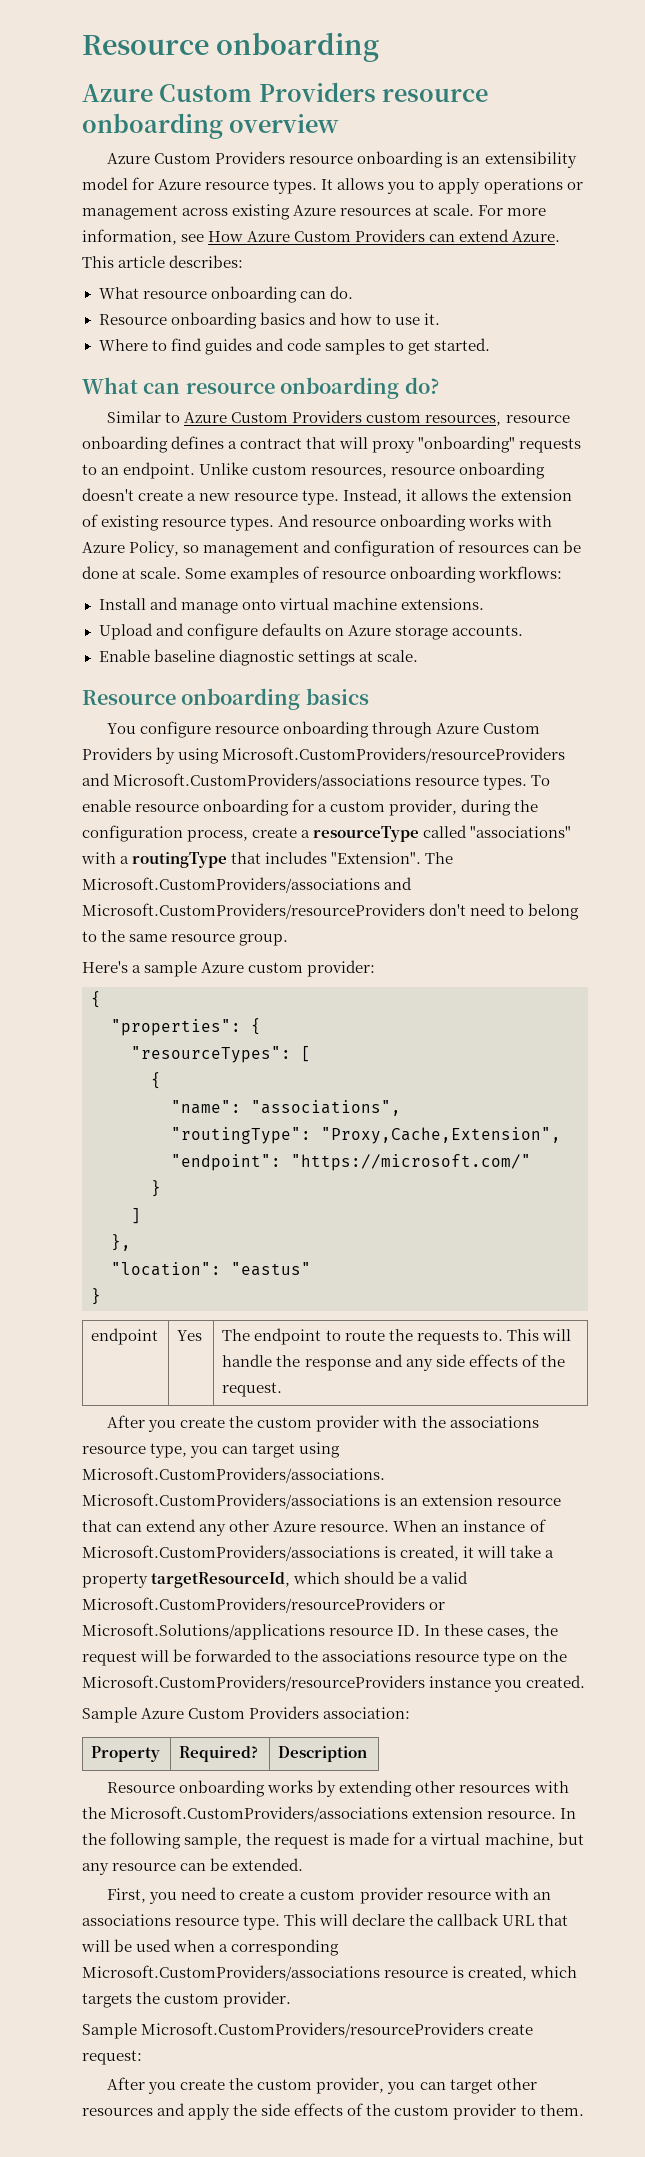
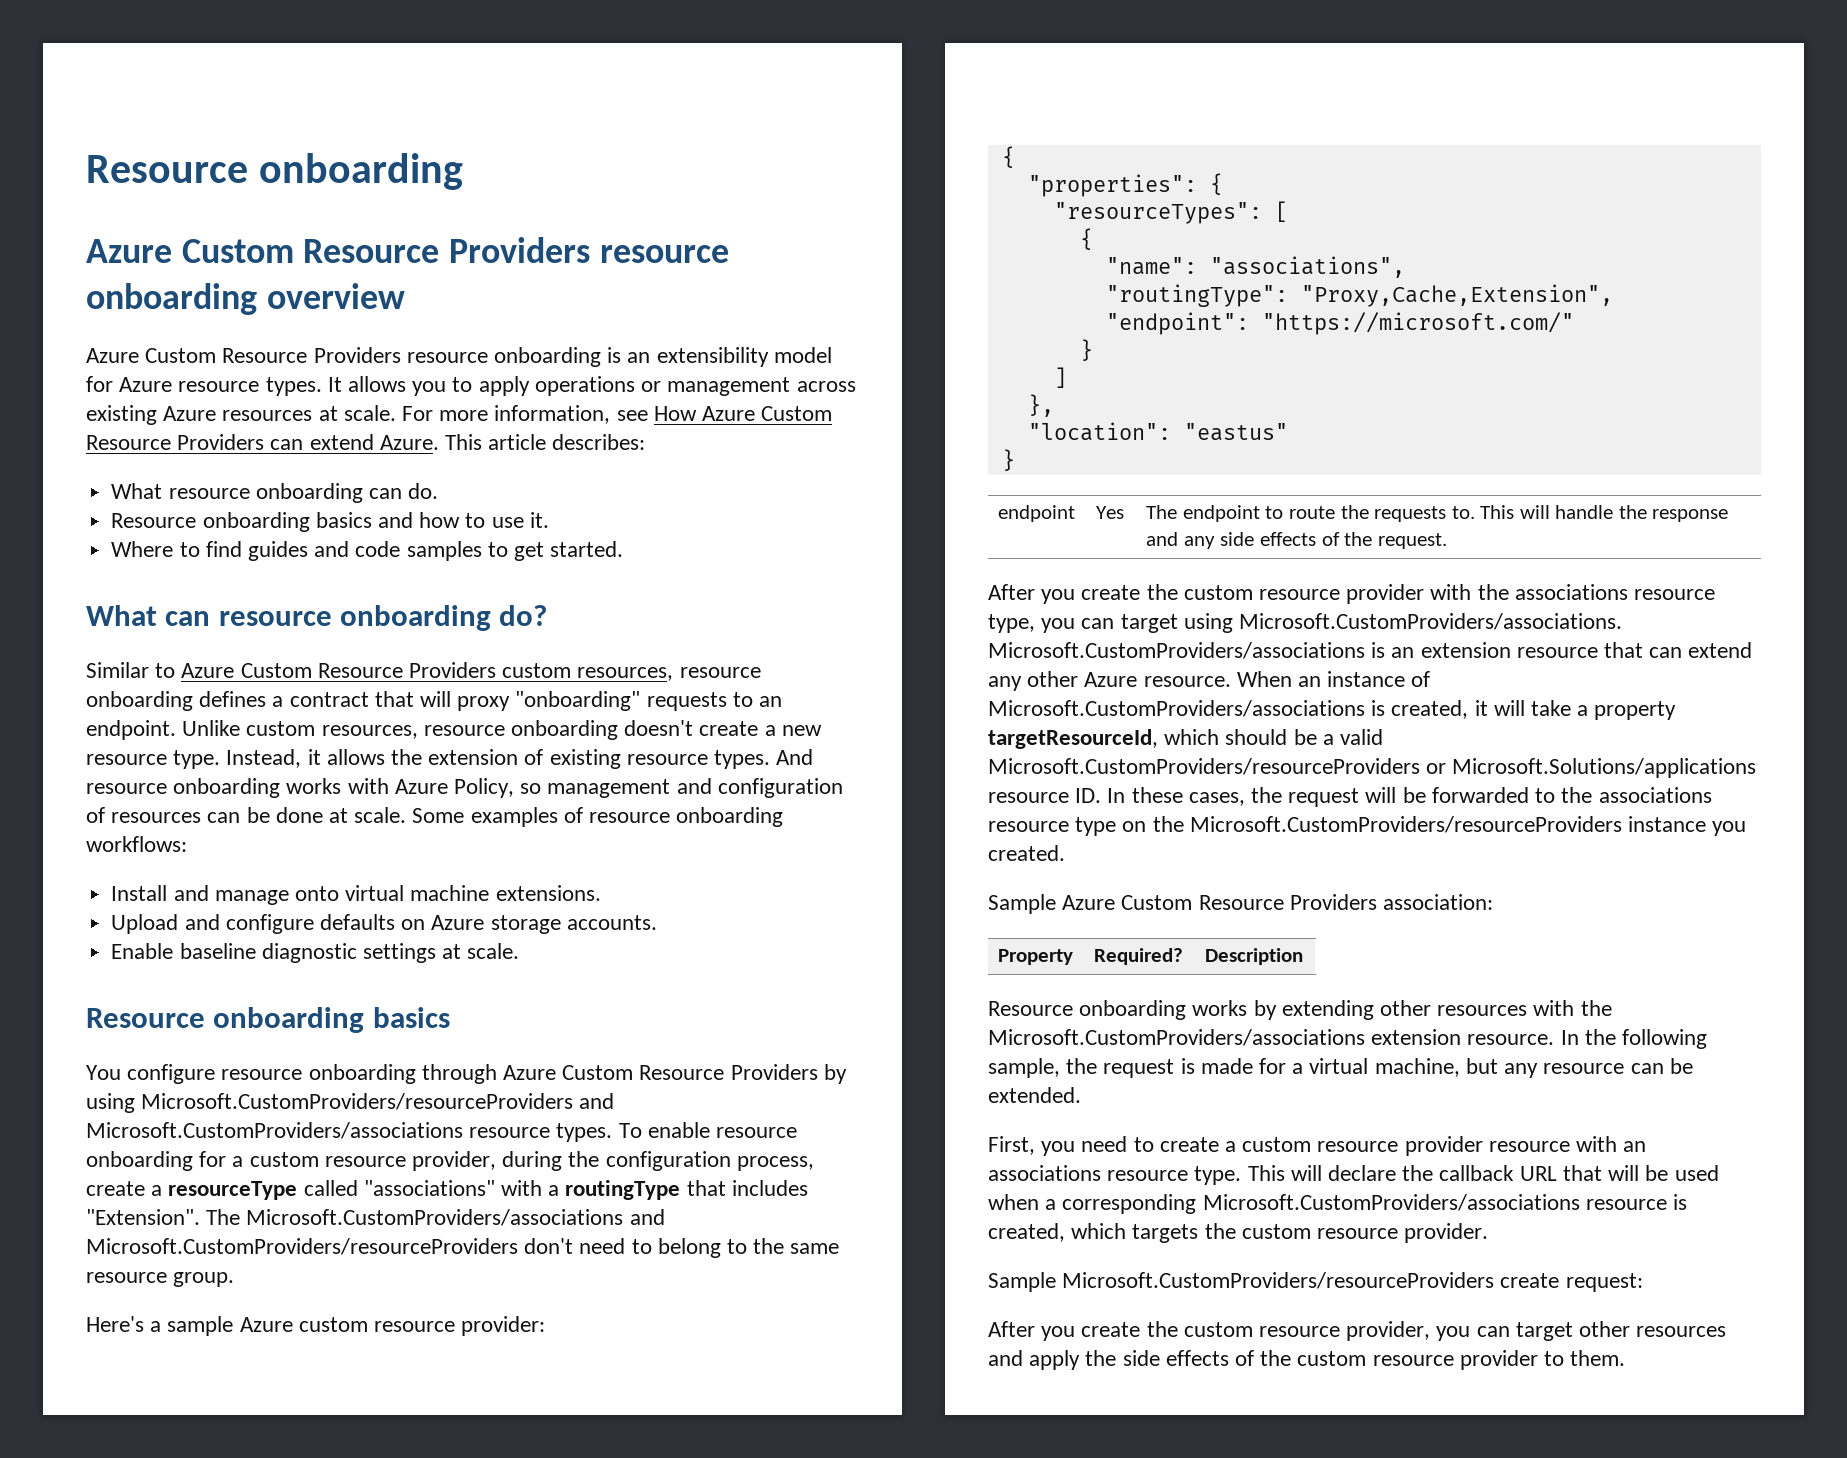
- Azure Custom Providers resource onboarding overview
+ Azure Custom Resource Providers resource onboarding overview
- Azure Custom Providers resource onboarding is an extensibility model for Azure resource types.
+ Azure Custom Resource Providers resource onboarding is an extensibility model for Azure resource types.
- For more information, see How Azure Custom Providers can extend Azure.
+ For more information, see How Azure Custom Resource Providers can extend Azure.
- Similar to Azure Custom Providers custom resources, resource onboarding defines a contract that will proxy "onboarding" requests to an endpoint.
+ Similar to Azure Custom Resource Providers custom resources, resource onboarding defines a contract that will proxy "onboarding" requests to an endpoint.
- You configure resource onboarding through Azure Custom Providers by using Microsoft.CustomProviders/resourceProviders and Microsoft.CustomProviders/associations resource types.
+ You configure resource onboarding through Azure Custom Resource Providers by using Microsoft.CustomProviders/resourceProviders and Microsoft.CustomProviders/associations resource types.
- To enable resource onboarding for a custom provider, during the configuration process, create a resourceType called "associations" with a routingType that includes "Extension".
+ To enable resource onboarding for a custom resource provider, during the configuration process, create a resourceType called "associations" with a routingType that includes "Extension".
- Here's a sample Azure custom provider:
+ Here's a sample Azure custom resource provider:
- After you create the custom provider with the associations resource type, you can target using Microsoft.CustomProviders/associations. Microsoft.CustomProviders/associations is an extension resource that can extend any other Azure resource.
+ After you create the custom resource provider with the associations resource type, you can target using Microsoft.CustomProviders/associations. Microsoft.CustomProviders/associations is an extension resource that can extend any other Azure resource.
- Sample Azure Custom Providers association:
+ Sample Azure Custom Resource Providers association:
- First, you need to create a custom provider resource with an associations resource type.
+ First, you need to create a custom resource provider resource with an associations resource type.
- This will declare the callback URL that will be used when a corresponding Microsoft.CustomProviders/associations resource is created, which targets the custom provider.
+ This will declare the callback URL that will be used when a corresponding Microsoft.CustomProviders/associations resource is created, which targets the custom resource provider.
- After you create the custom provider, you can target other resources and apply the side effects of the custom provider to them.
+ After you create the custom resource provider, you can target other resources and apply the side effects of the custom resource provider to them.

